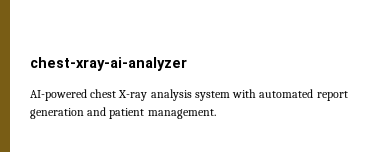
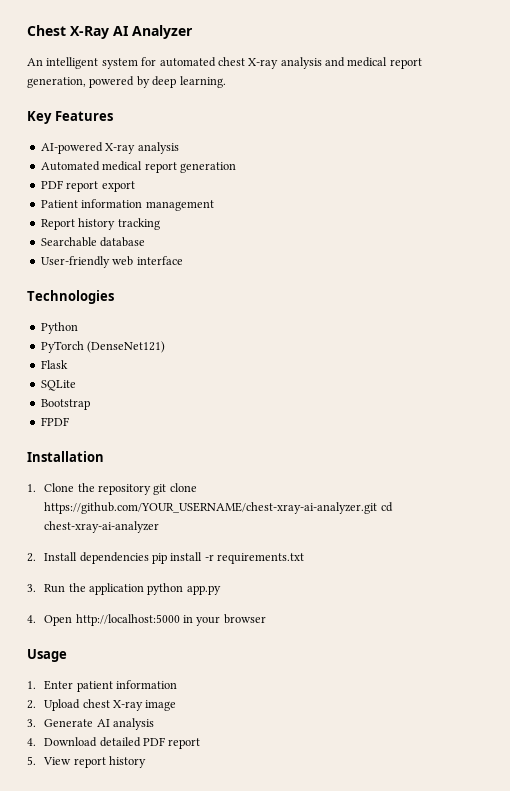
- chest-xray-ai-analyzer
- AI-powered chest X-ray analysis system with automated report generation and patient management.
+ Chest X-Ray AI Analyzer
+ An intelligent system for automated chest X-ray analysis and medical report generation, powered by deep learning.
+ Key Features
+ AI-powered X-ray analysis
+ Automated medical report generation
+ PDF report export
+ Patient information management
+ Report history tracking
+ Searchable database
+ User-friendly web interface
+ Technologies
+ Python
+ PyTorch (DenseNet121)
+ Flask
+ SQLite
+ Bootstrap
+ FPDF
+ Installation
+ 1. Clone the repository git clone https://github.com/YOUR_USERNAME/chest-xray-ai-analyzer.git cd chest-xray-ai-analyzer
+ 2. Install dependencies pip install -r requirements.txt
+ 3. Run the application python app.py
+ 4. Open http://localhost:5000 in your browser
+ Usage
+ 1. Enter patient information
+ 2. Upload chest X-ray image
+ 3. Generate AI analysis
+ 4. Download detailed PDF report
+ 5. View report history

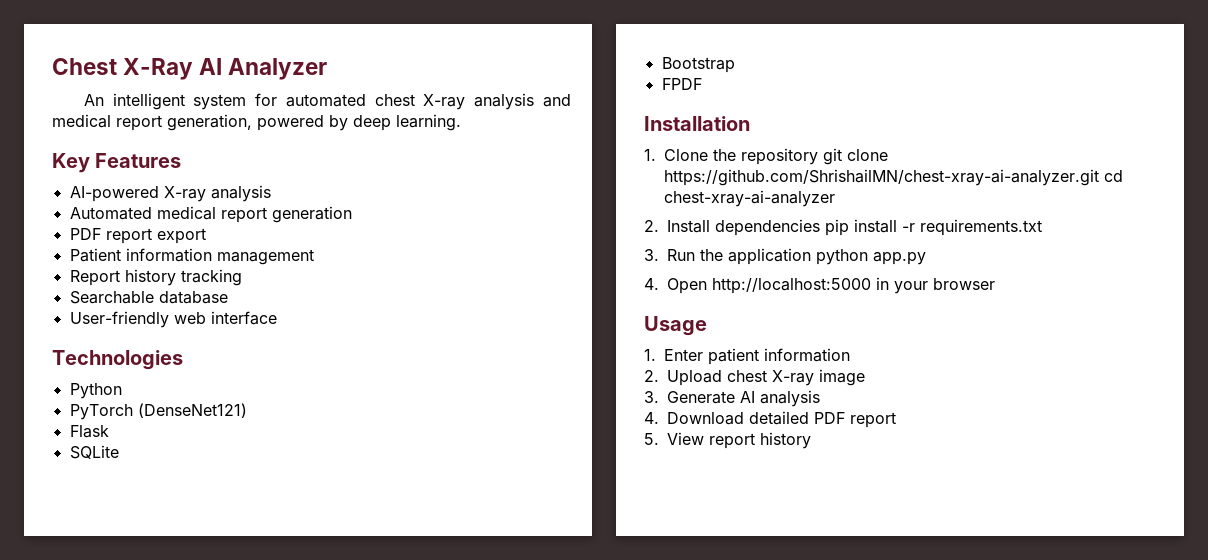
- 1. Clone the repository git clone https://github.com/YOUR_USERNAME/chest-xray-ai-analyzer.git cd chest-xray-ai-analyzer
+ 1. Clone the repository git clone https://github.com/ShrishailMN/chest-xray-ai-analyzer.git cd chest-xray-ai-analyzer

